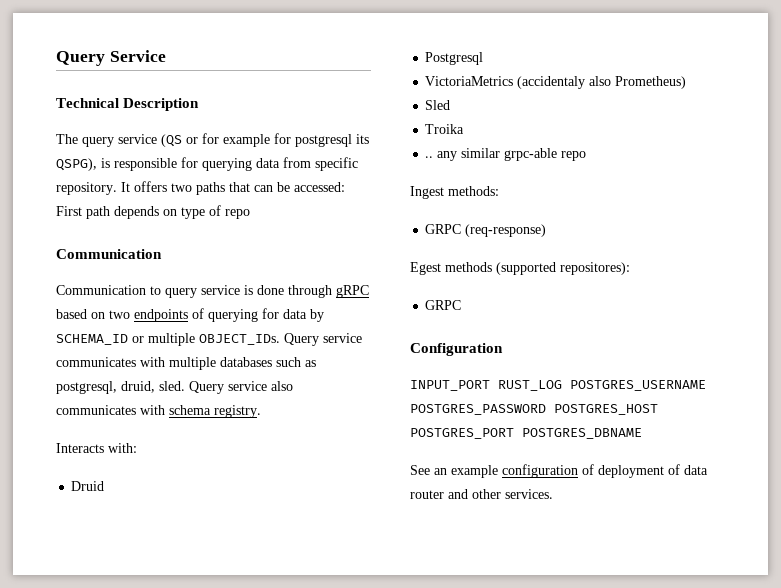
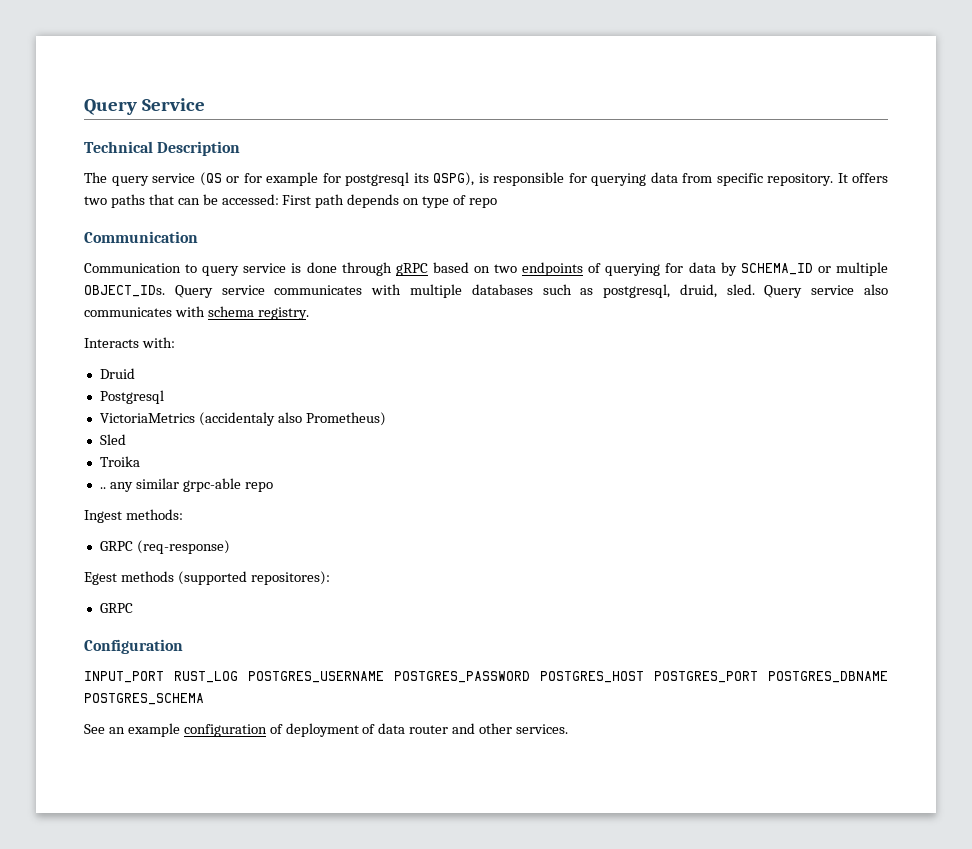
- INPUT_PORT RUST_LOG POSTGRES_USERNAME POSTGRES_PASSWORD POSTGRES_HOST POSTGRES_PORT POSTGRES_DBNAME
+ INPUT_PORT RUST_LOG POSTGRES_USERNAME POSTGRES_PASSWORD POSTGRES_HOST POSTGRES_PORT POSTGRES_DBNAME POSTGRES_SCHEMA

